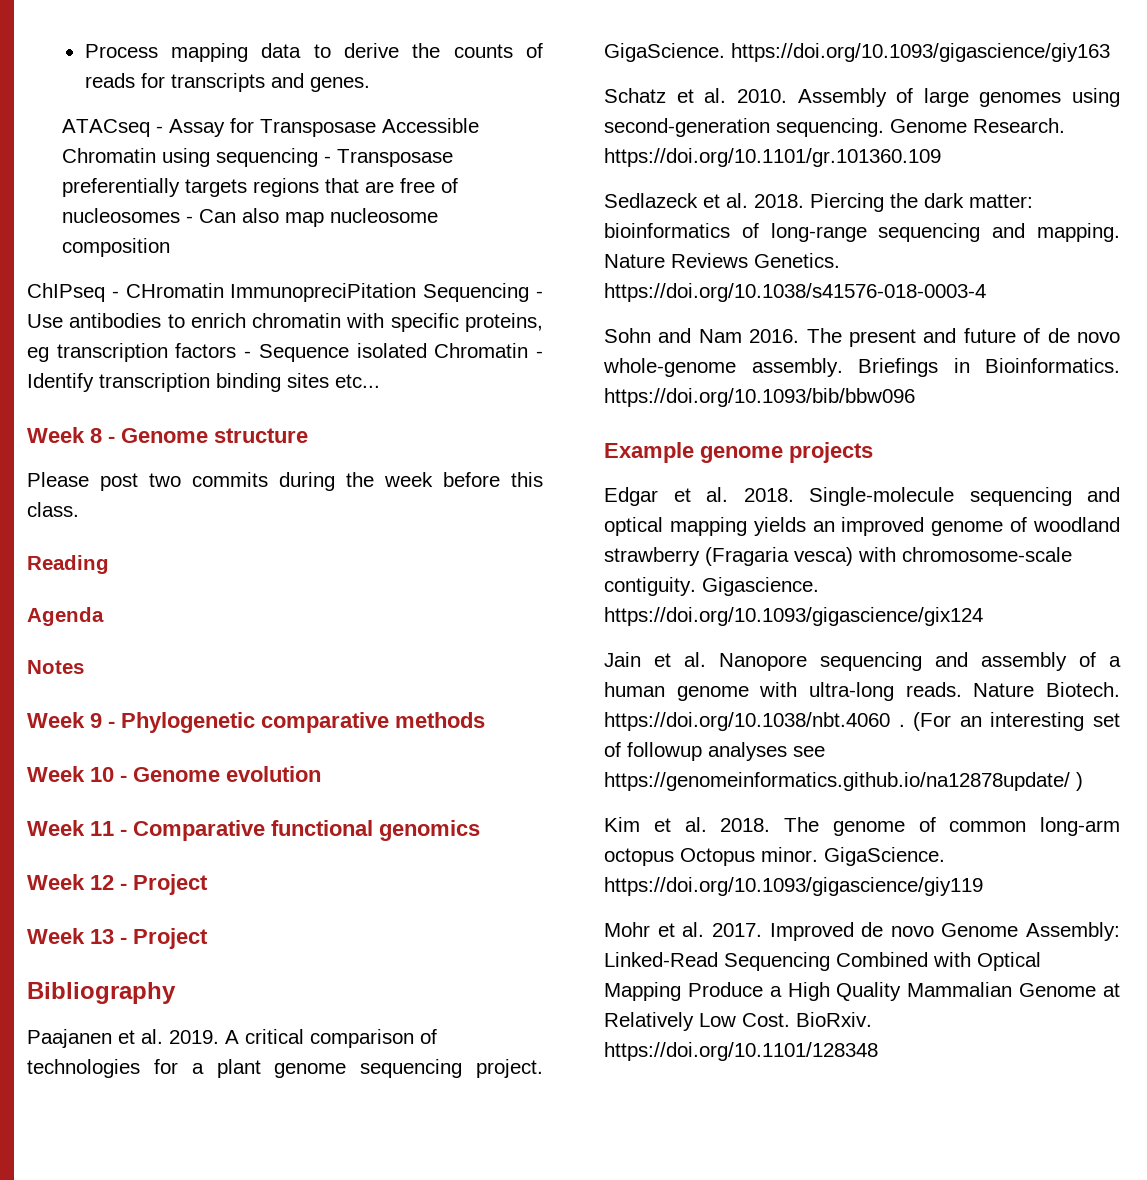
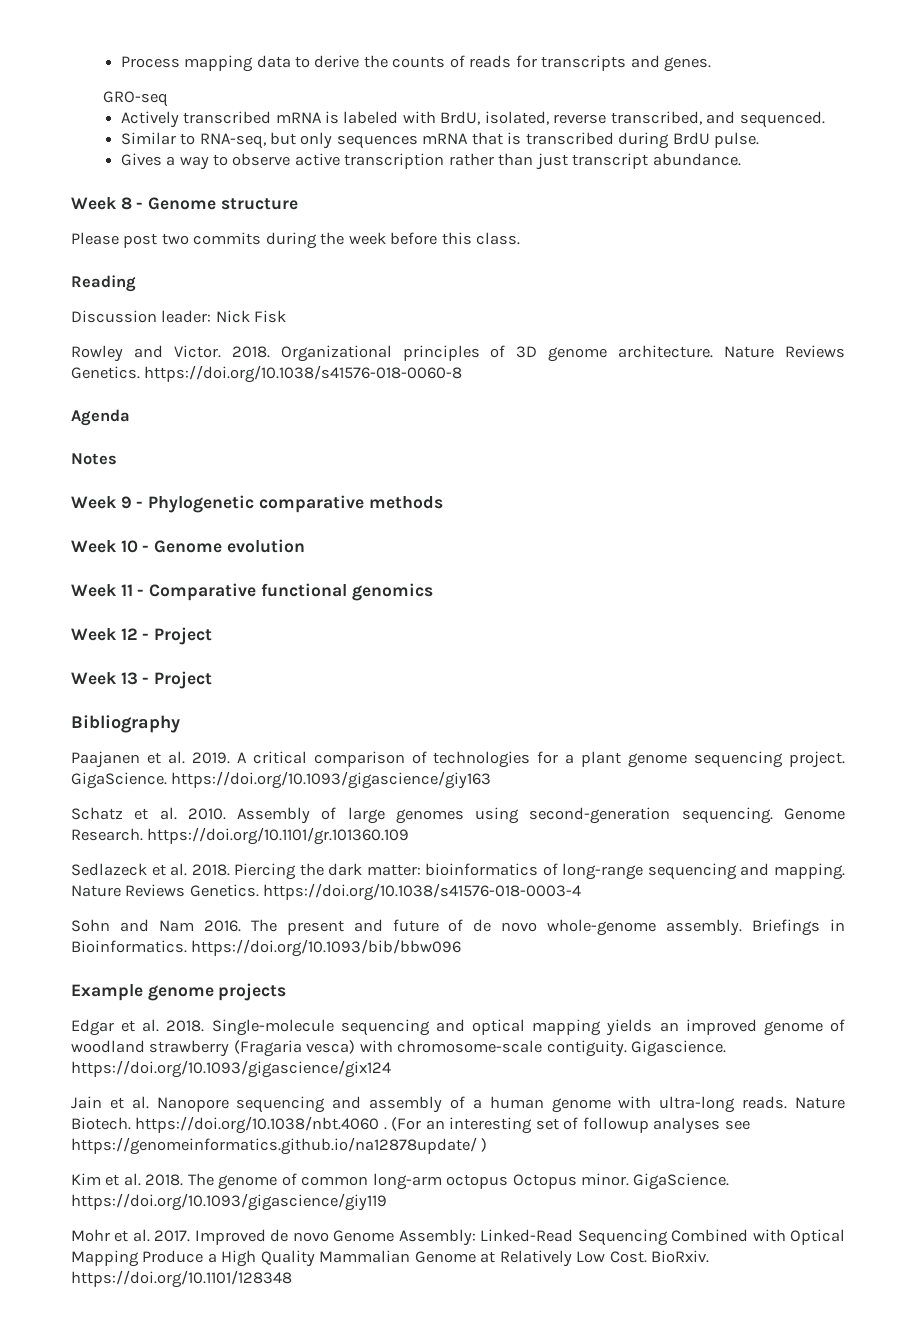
- ATACseq - Assay for Transposase Accessible Chromatin using sequencing - Transposase preferentially targets regions that are free of nucleosomes - Can also map nucleosome composition
- ChIPseq - CHromatin ImmunopreciPitation Sequencing - Use antibodies to enrich chromatin with specific proteins, eg transcription factors - Sequence isolated Chromatin - Identify transcription binding sites etc...
+ GRO-seq
+ Actively transcribed mRNA is labeled with BrdU, isolated, reverse transcribed, and sequenced.
+ Similar to RNA-seq, but only sequences mRNA that is transcribed during BrdU pulse.
+ Gives a way to observe active transcription rather than just transcript abundance.
+ Discussion leader: Nick Fisk
+ Rowley and Victor. 2018. Organizational principles of 3D genome architecture. Nature Reviews Genetics. https://doi.org/10.1038/s41576-018-0060-8

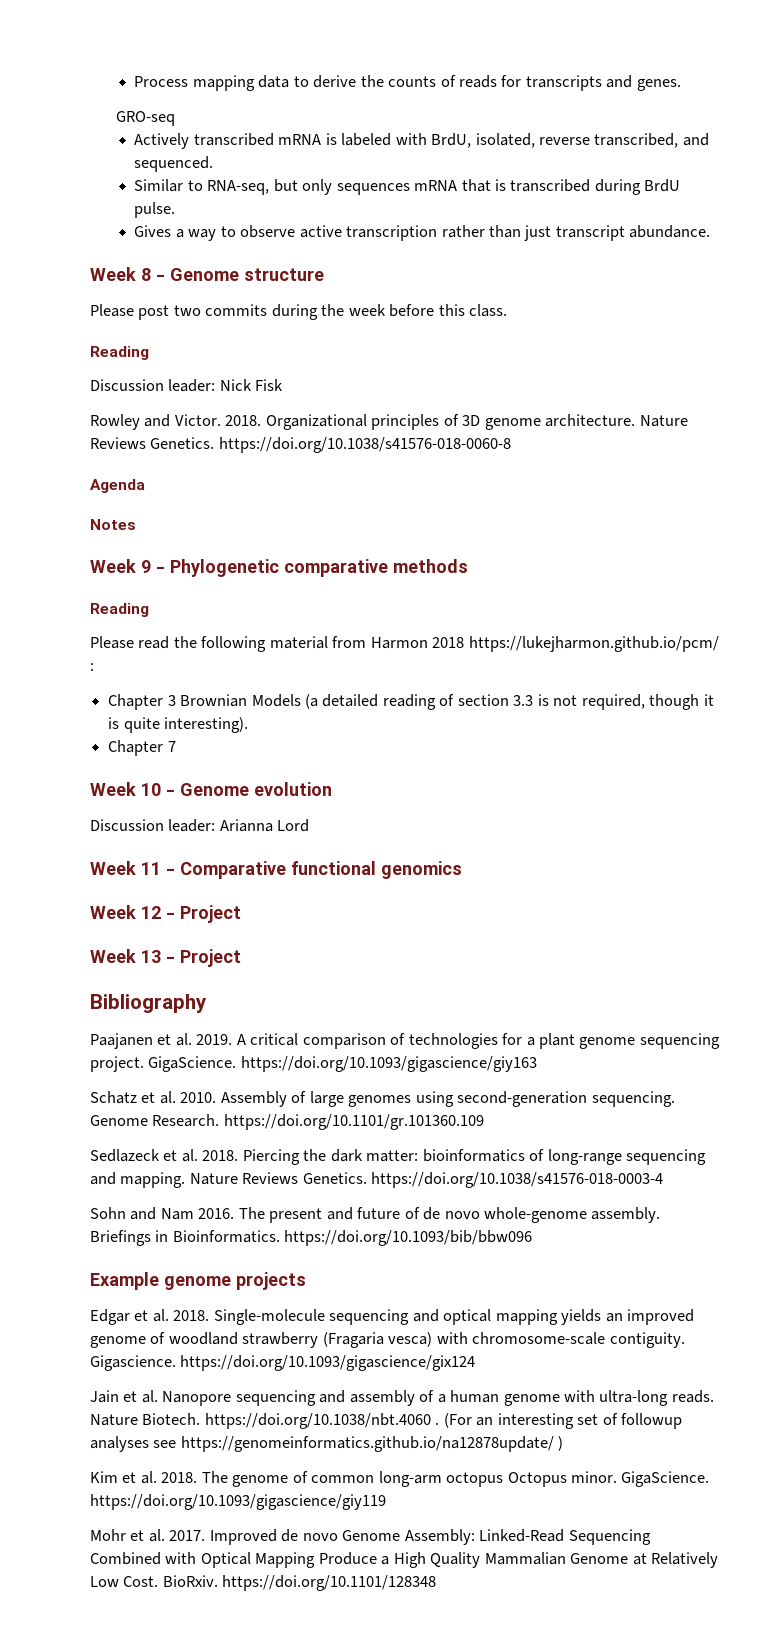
  Week 9 - Phylogenetic comparative methods
+ Reading
+ Please read the following material from Harmon 2018 https://lukejharmon.github.io/pcm/ :
+ Chapter 3 Brownian Models (a detailed reading of section 3.3 is not required, though it is quite interesting).
+ Chapter 7
+ Discussion leader: Arianna Lord

